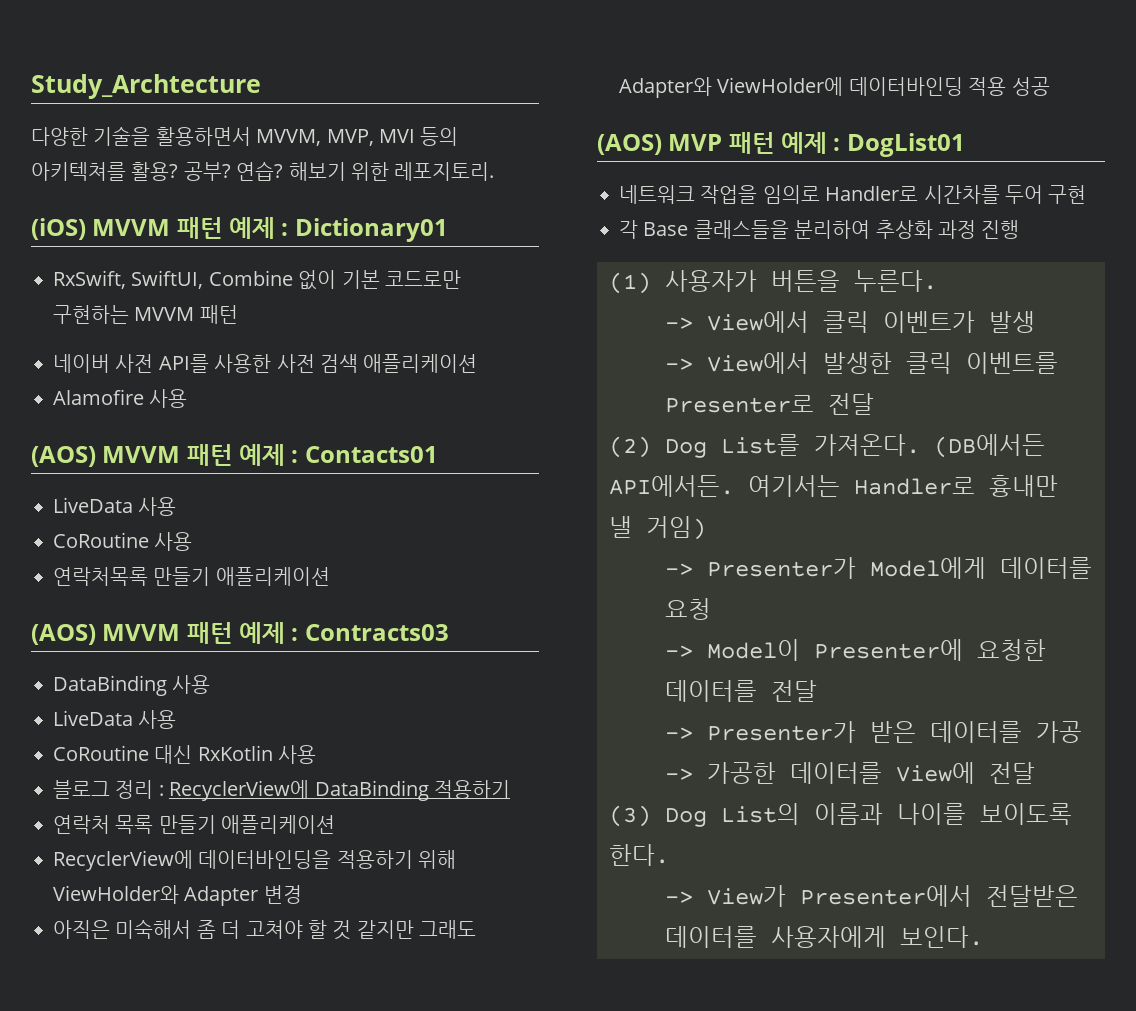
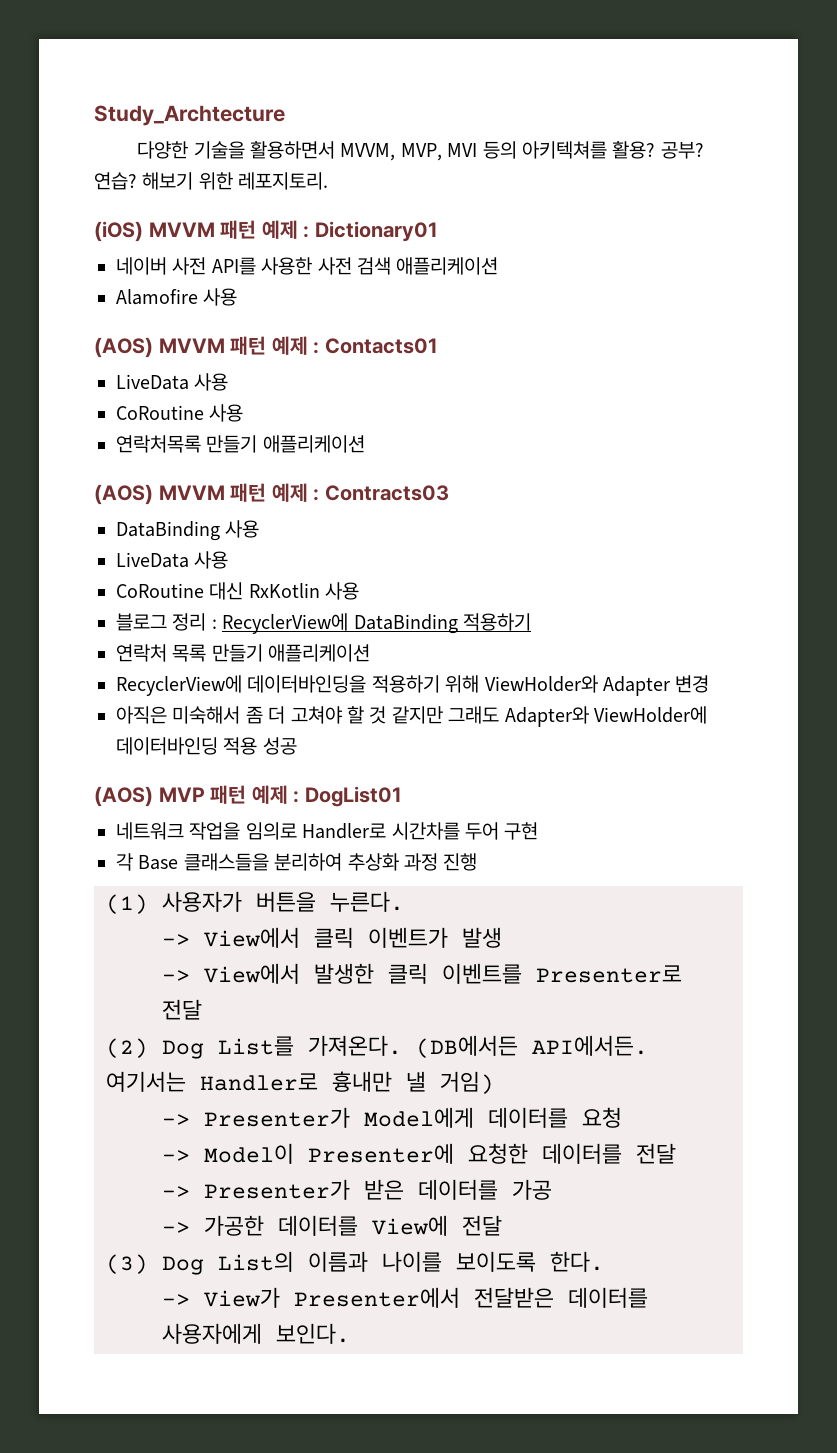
- RxSwift, SwiftUI, Combine 없이 기본 코드로만 구현하는 MVVM 패턴

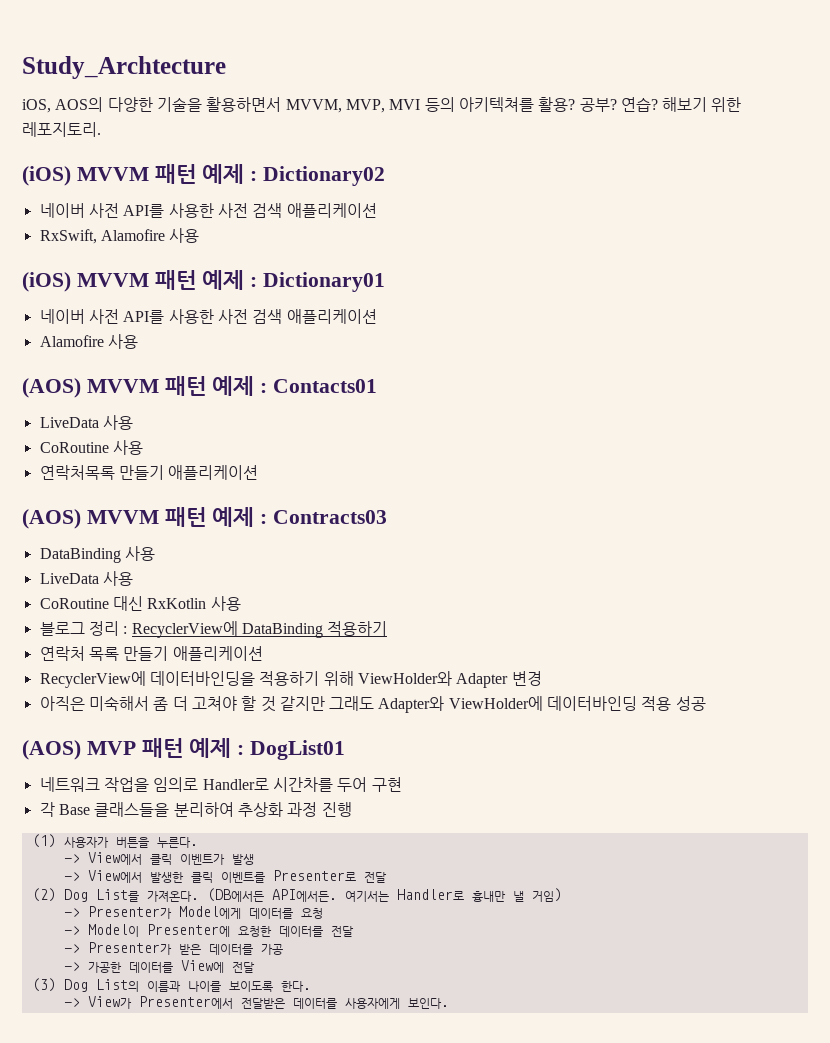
- 다양한 기술을 활용하면서 MVVM, MVP, MVI 등의 아키텍쳐를 활용?
+ iOS, AOS의 다양한 기술을 활용하면서 MVVM, MVP, MVI 등의 아키텍쳐를 활용?
+ (iOS) MVVM 패턴 예제 : Dictionary02
+ 네이버 사전 API를 사용한 사전 검색 애플리케이션
+ RxSwift, Alamofire 사용

